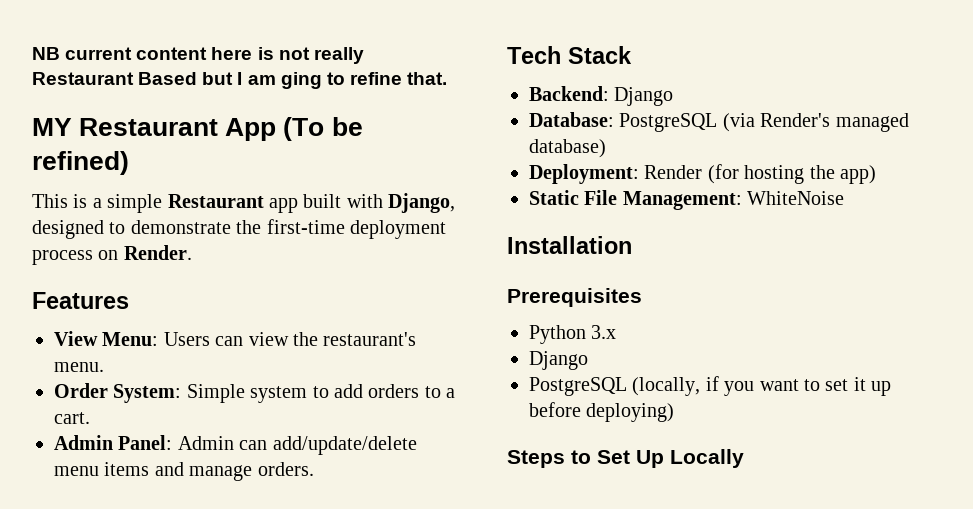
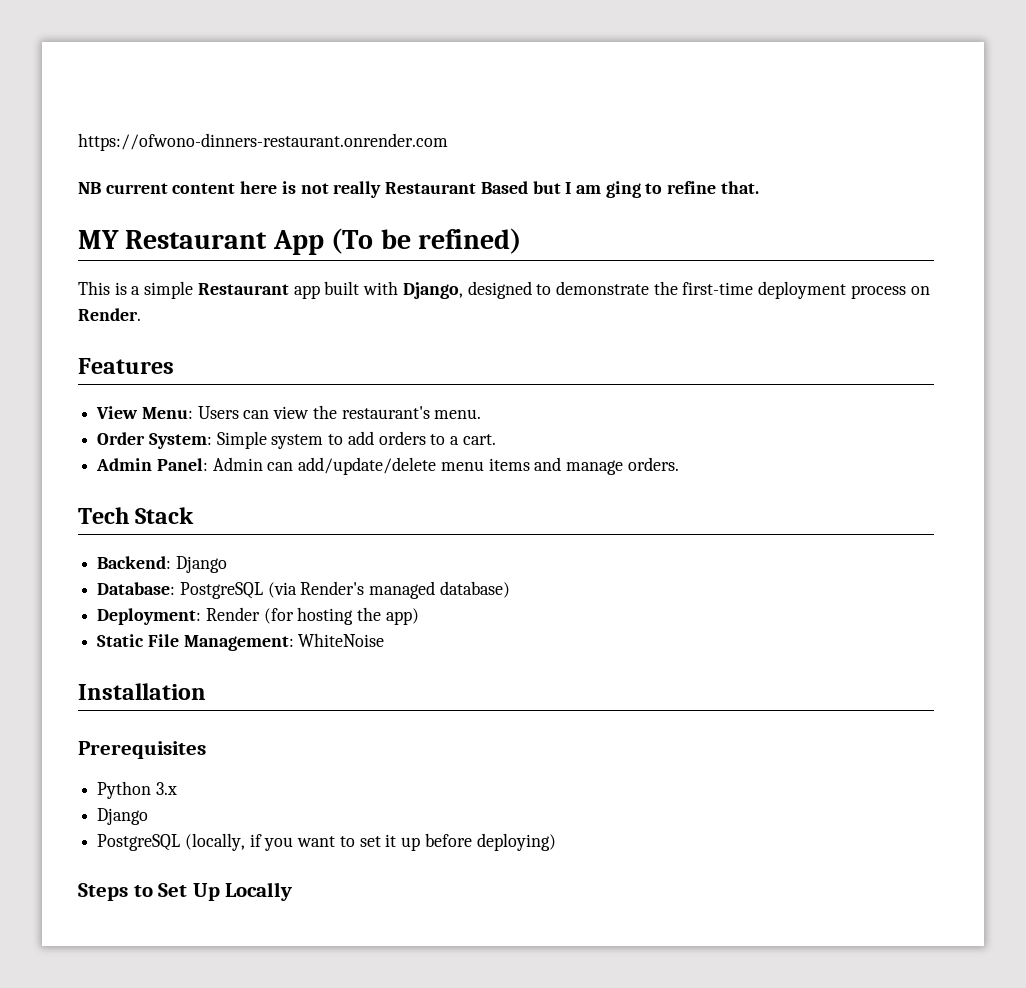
+ https://ofwono-dinners-restaurant.onrender.com

